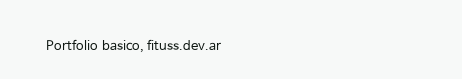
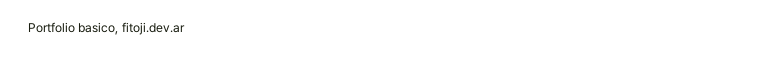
- Portfolio basico, fituss.dev.ar
+ Portfolio basico, fitoji.dev.ar

